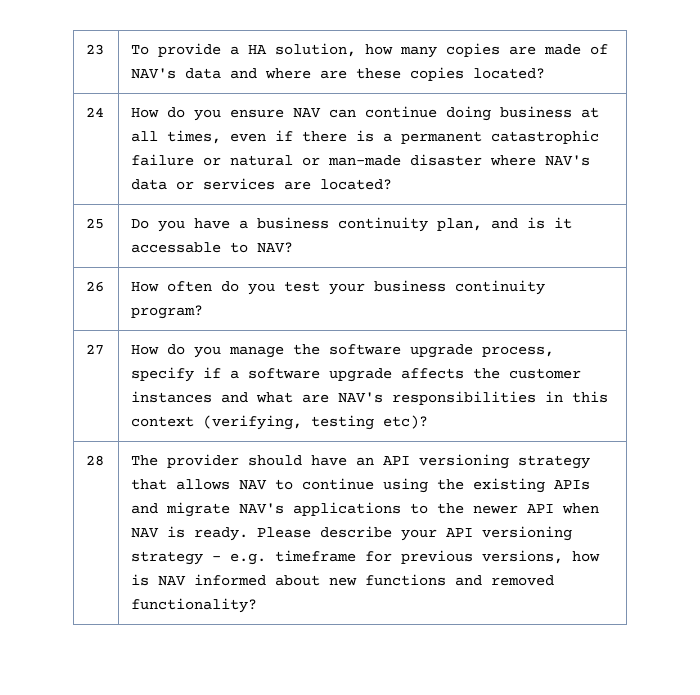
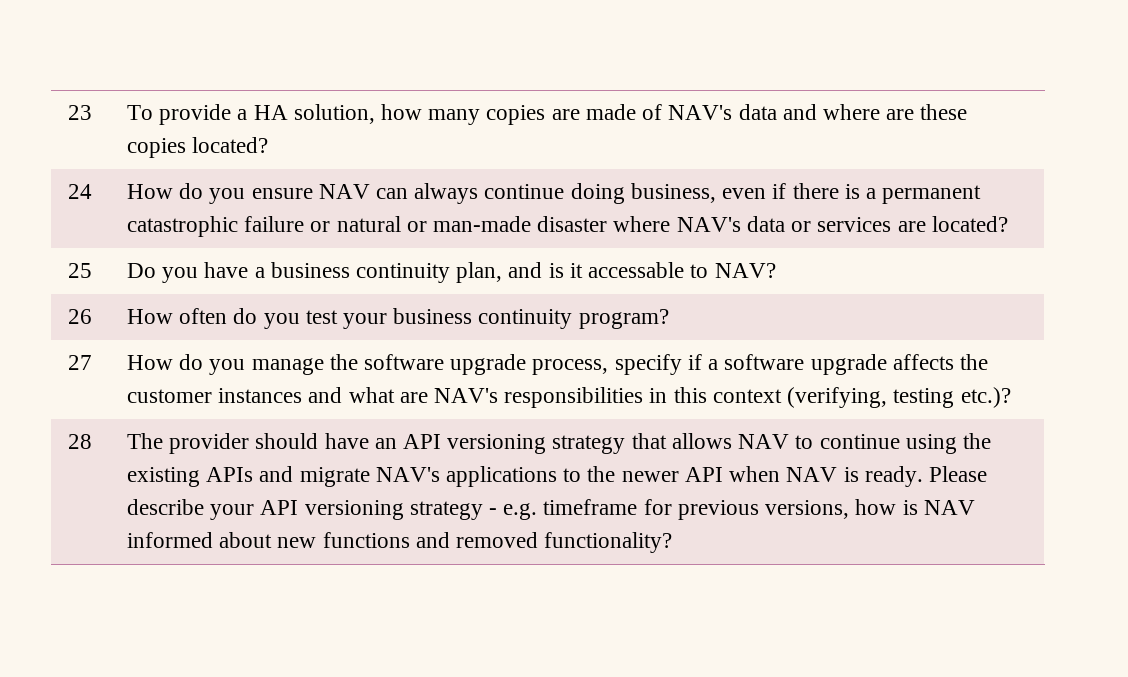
- 24 | How do you ensure NAV can continue doing business at all times, even if there is a permanent catastrophic failure or natural or man-made disaster where NAV's data or services are located?
+ 24 | How do you ensure NAV can always continue doing business, even if there is a permanent catastrophic failure or natural or man-made disaster where NAV's data or services are located?
- 27 | How do you manage the software upgrade process, specify if a software upgrade affects the customer instances and what are NAV's responsibilities in this context (verifying, testing etc)?
+ 27 | How do you manage the software upgrade process, specify if a software upgrade affects the customer instances and what are NAV's responsibilities in this context (verifying, testing etc.)?

